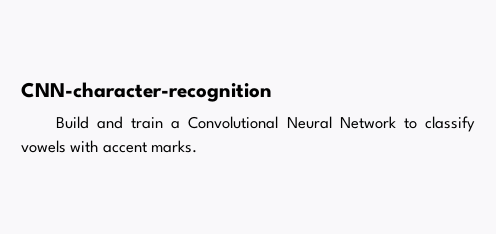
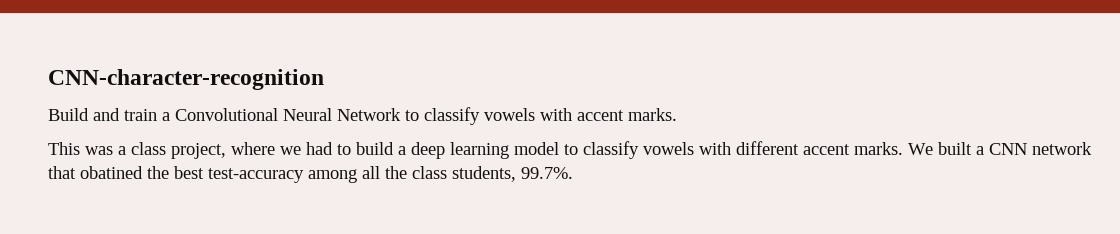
+ This was a class project, where we had to build a deep learning model to classify vowels with different accent marks. We built a CNN network that obatined the best test-accuracy among all the class students, 99.7%.

